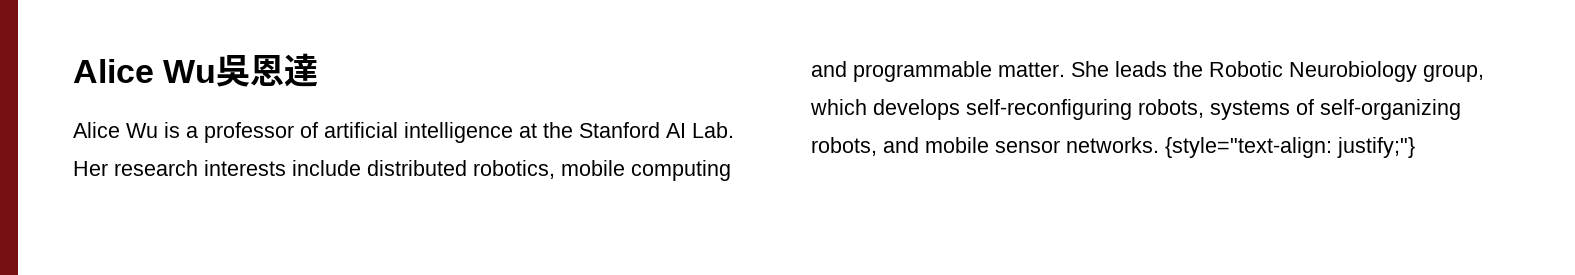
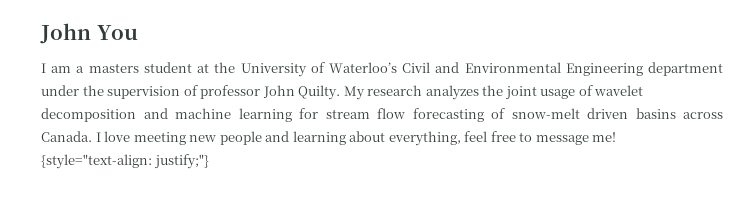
- Alice Wu吳恩達
- Alice Wu is a professor of artificial intelligence at the Stanford AI Lab. Her research interests include distributed robotics, mobile computing and programmable matter. She leads the Robotic Neurobiology group, which develops self-reconfiguring robots, systems of self-organizing robots, and mobile sensor networks.
+ John You
+ I am a masters student at the University of Waterloo’s Civil and Environmental Engineering department under the supervision of professor John Quilty. My research analyzes the joint usage of wavelet decomposition and machine learning for stream flow forecasting of snow-melt driven basins across Canada. I love meeting new people and learning about everything, feel free to message me!

